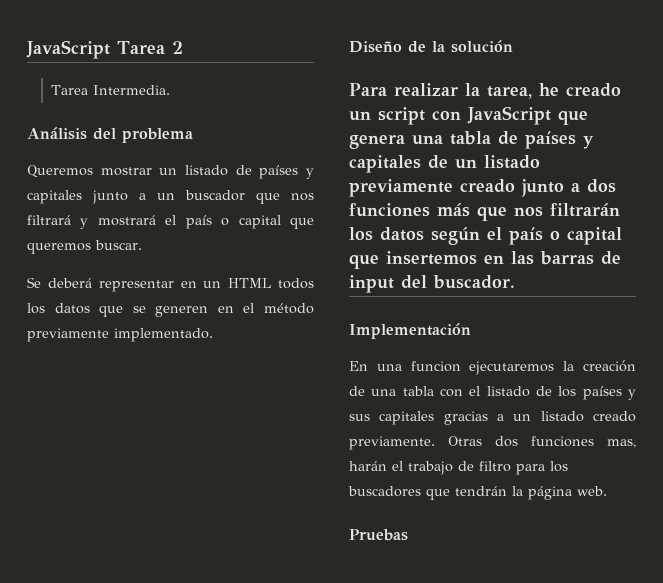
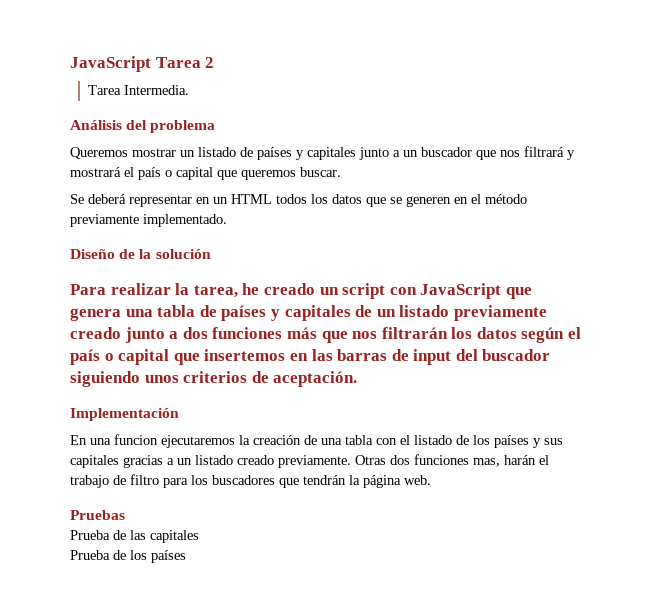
- Para realizar la tarea, he creado un script con JavaScript que genera una tabla de países y capitales de un listado previamente creado junto a dos funciones más que nos filtrarán los datos según el país o capital que insertemos en las barras de input del buscador.
+ Para realizar la tarea, he creado un script con JavaScript que genera una tabla de países y capitales de un listado previamente creado junto a dos funciones más que nos filtrarán los datos según el país o capital que insertemos en las barras de input del buscador siguiendo unos criterios de aceptación.
+ Prueba de las capitales
+ Prueba de los países

